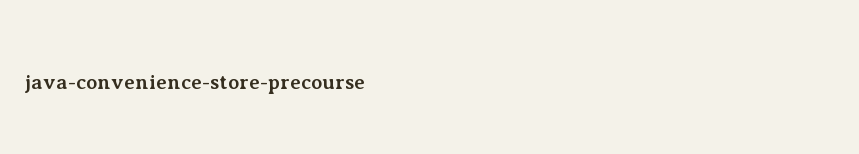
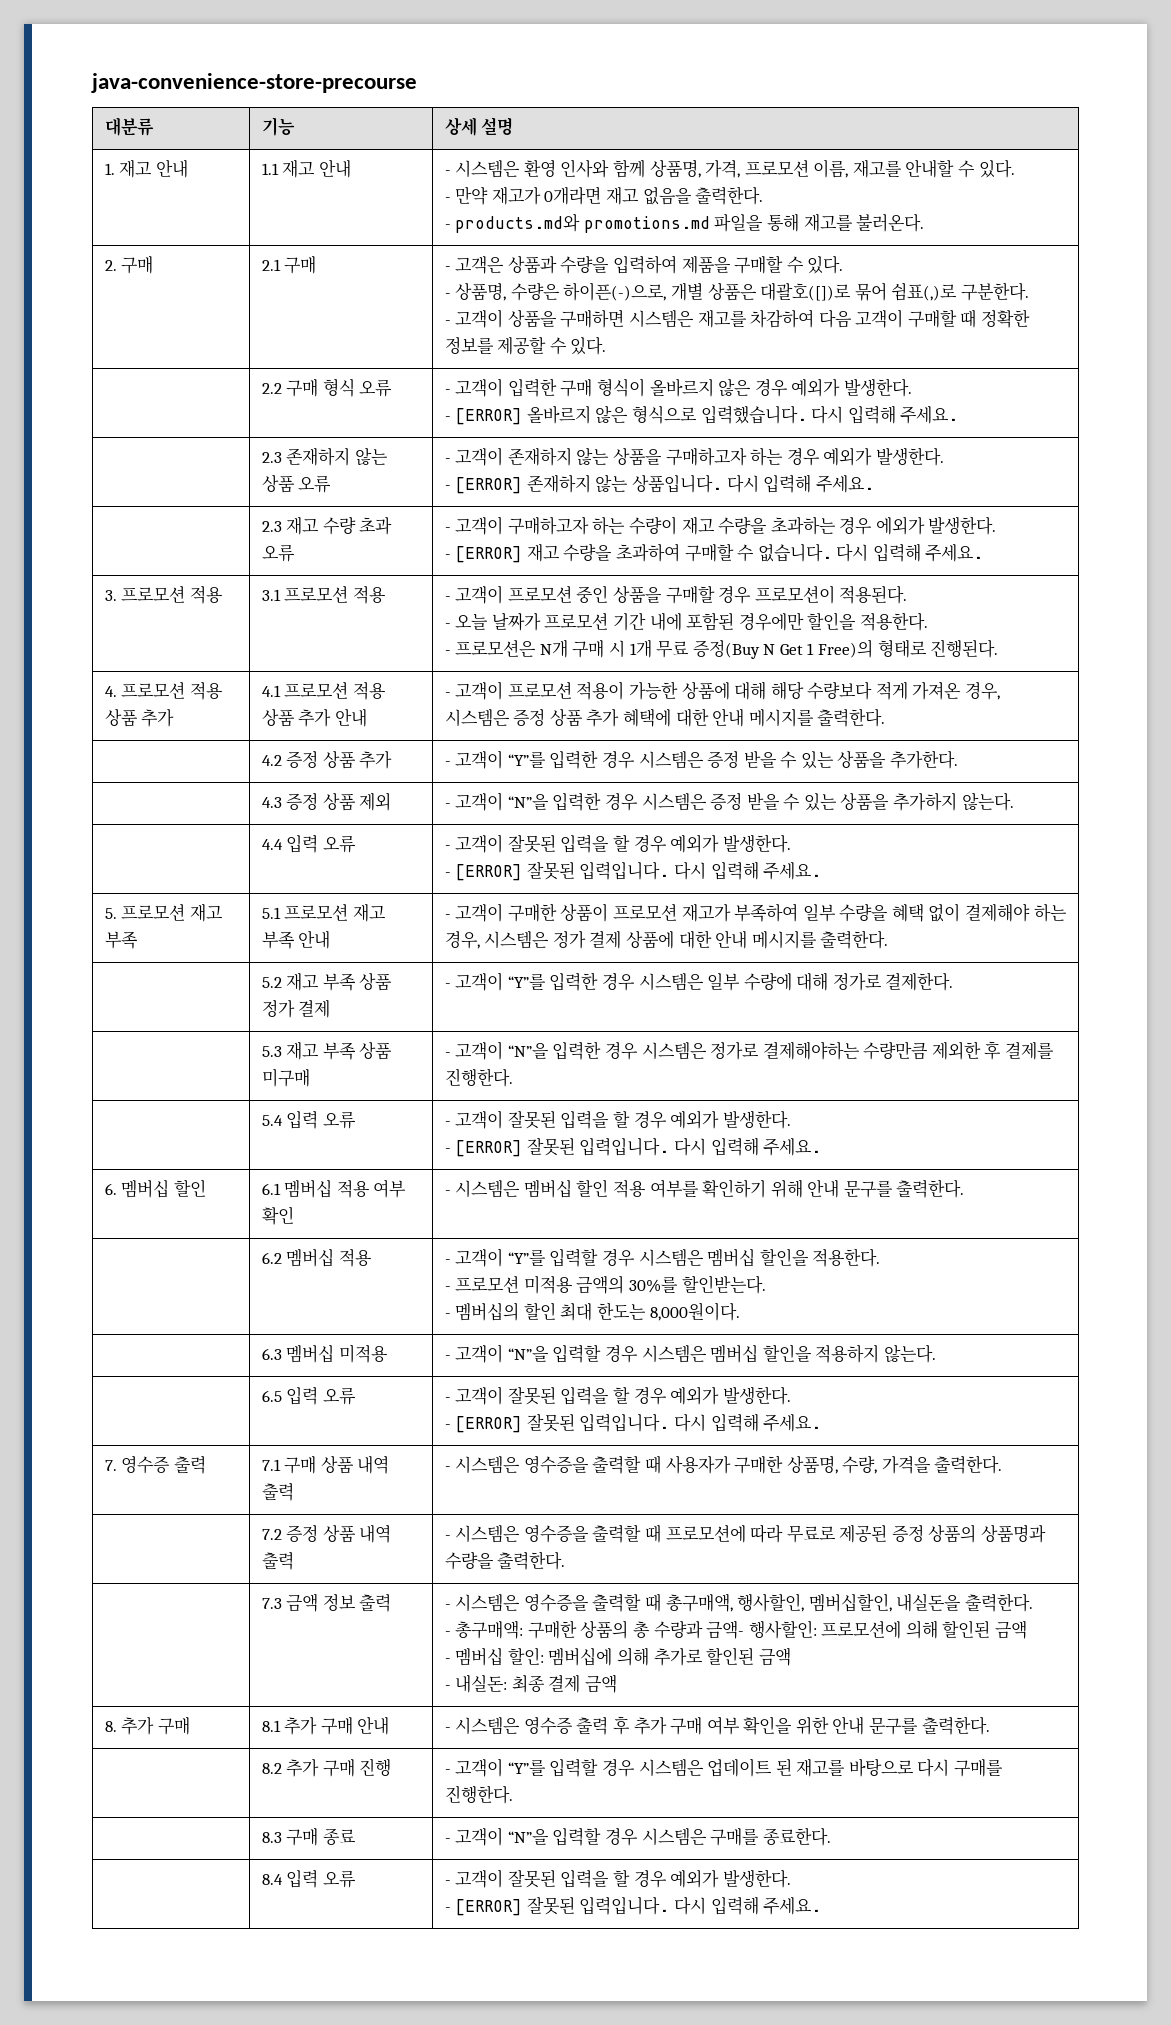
+ 대분류 | 기능 | 상세 설명
+ 1. 재고 안내 | 1.1 재고 안내 | - 시스템은 환영 인사와 함께 상품명, 가격, 프로모션 이름, 재고를 안내할 수 있다.
+ - 만약 재고가 0개라면 재고 없음을 출력한다.
+ - products.md와 promotions.md 파일을 통해 재고를 불러온다.
+ 2. 구매 | 2.1 구매 | - 고객은 상품과 수량을 입력하여 제품을 구매할 수 있다.
+ - 상품명, 수량은 하이픈(-)으로, 개별 상품은 대괄호([])로 묶어 쉼표(,)로 구분한다.
+ - 고객이 상품을 구매하면 시스템은 재고를 차감하여 다음 고객이 구매할 때 정확한 정보를 제공할 수 있다.
+ | 2.2 구매 형식 오류 | - 고객이 입력한 구매 형식이 올바르지 않은 경우 예외가 발생한다.
+ - [ERROR] 올바르지 않은 형식으로 입력했습니다. 다시 입력해 주세요.
+ | 2.3 존재하지 않는 상품 오류 | - 고객이 존재하지 않는 상품을 구매하고자 하는 경우 예외가 발생한다.
+ - [ERROR] 존재하지 않는 상품입니다. 다시 입력해 주세요.
+ | 2.3 재고 수량 초과 오류 | - 고객이 구매하고자 하는 수량이 재고 수량을 초과하는 경우 에외가 발생한다.
+ - [ERROR] 재고 수량을 초과하여 구매할 수 없습니다. 다시 입력해 주세요.
+ 3. 프로모션 적용 | 3.1 프로모션 적용 | - 고객이 프로모션 중인 상품을 구매할 경우 프로모션이 적용된다.
+ - 오늘 날짜가 프로모션 기간 내에 포함된 경우에만 할인을 적용한다.
+ - 프로모션은 N개 구매 시 1개 무료 증정(Buy N Get 1 Free)의 형태로 진행된다.
+ 4. 프로모션 적용 상품 추가 | 4.1 프로모션 적용 상품 추가 안내 | - 고객이 프로모션 적용이 가능한 상품에 대해 해당 수량보다 적게 가져온 경우, 시스템은 증정 상품 추가 혜택에 대한 안내 메시지를 출력한다.
+ | 4.2 증정 상품 추가 | - 고객이 “Y”를 입력한 경우 시스템은 증정 받을 수 있는 상품을 추가한다.
+ | 4.3 증정 상품 제외 | - 고객이 “N”을 입력한 경우 시스템은 증정 받을 수 있는 상품을 추가하지 않는다.
+ | 4.4 입력 오류 | - 고객이 잘못된 입력을 할 경우 예외가 발생한다.
+ - [ERROR] 잘못된 입력입니다. 다시 입력해 주세요.
+ 5. 프로모션 재고 부족 | 5.1 프로모션 재고 부족 안내 | - 고객이 구매한 상품이 프로모션 재고가 부족하여 일부 수량을 혜택 없이 결제해야 하는 경우, 시스템은 정가 결제 상품에 대한 안내 메시지를 출력한다.
+ | 5.2 재고 부족 상품 정가 결제 | - 고객이 “Y”를 입력한 경우 시스템은 일부 수량에 대해 정가로 결제한다.
+ | 5.3 재고 부족 상품 미구매 | - 고객이 “N”을 입력한 경우 시스템은 정가로 결제해야하는 수량만큼 제외한 후 결제를 진행한다.
+ | 5.4 입력 오류 | - 고객이 잘못된 입력을 할 경우 예외가 발생한다.
+ - [ERROR] 잘못된 입력입니다. 다시 입력해 주세요.
+ 6. 멤버십 할인 | 6.1 멤버십 적용 여부 확인 | - 시스템은 멤버십 할인 적용 여부를 확인하기 위해 안내 문구를 출력한다.
+ | 6.2 멤버십 적용 | - 고객이 “Y”를 입력할 경우 시스템은 멤버십 할인을 적용한다.
+ - 프로모션 미적용 금액의 30%를 할인받는다.
+ - 멤버십의 할인 최대 한도는 8,000원이다.
+ | 6.3 멤버십 미적용 | - 고객이 “N”을 입력할 경우 시스템은 멤버십 할인을 적용하지 않는다.
+ | 6.5 입력 오류 | - 고객이 잘못된 입력을 할 경우 예외가 발생한다.
+ - [ERROR] 잘못된 입력입니다. 다시 입력해 주세요.
+ 7. 영수증 출력 | 7.1 구매 상품 내역 출력 | - 시스템은 영수증을 출력할 때 사용자가 구매한 상품명, 수량, 가격을 출력한다.
+ | 7.2 증정 상품 내역 출력 | - 시스템은 영수증을 출력할 때 프로모션에 따라 무료로 제공된 증정 상품의 상품명과 수량을 출력한다.
+ | 7.3 금액 정보 출력 | - 시스템은 영수증을 출력할 때 총구매액, 행사할인, 멤버십할인, 내실돈을 출력한다.
+ - 총구매액: 구매한 상품의 총 수량과 금액- 행사할인: 프로모션에 의해 할인된 금액
+ - 멤버십 할인: 멤버십에 의해 추가로 할인된 금액
+ - 내실돈: 최종 결제 금액
+ 8. 추가 구매 | 8.1 추가 구매 안내 | - 시스템은 영수증 출력 후 추가 구매 여부 확인을 위한 안내 문구를 출력한다.
+ | 8.2 추가 구매 진행 | - 고객이 “Y”를 입력할 경우 시스템은 업데이트 된 재고를 바탕으로 다시 구매를 진행한다.
+ | 8.3 구매 종료 | - 고객이 “N”을 입력할 경우 시스템은 구매를 종료한다.
+ | 8.4 입력 오류 | - 고객이 잘못된 입력을 할 경우 예외가 발생한다.
+ - [ERROR] 잘못된 입력입니다. 다시 입력해 주세요.

